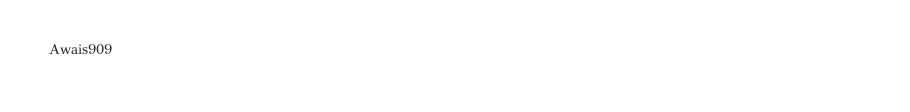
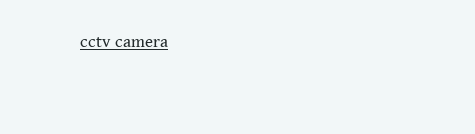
- Awais909
+ cctv camera

